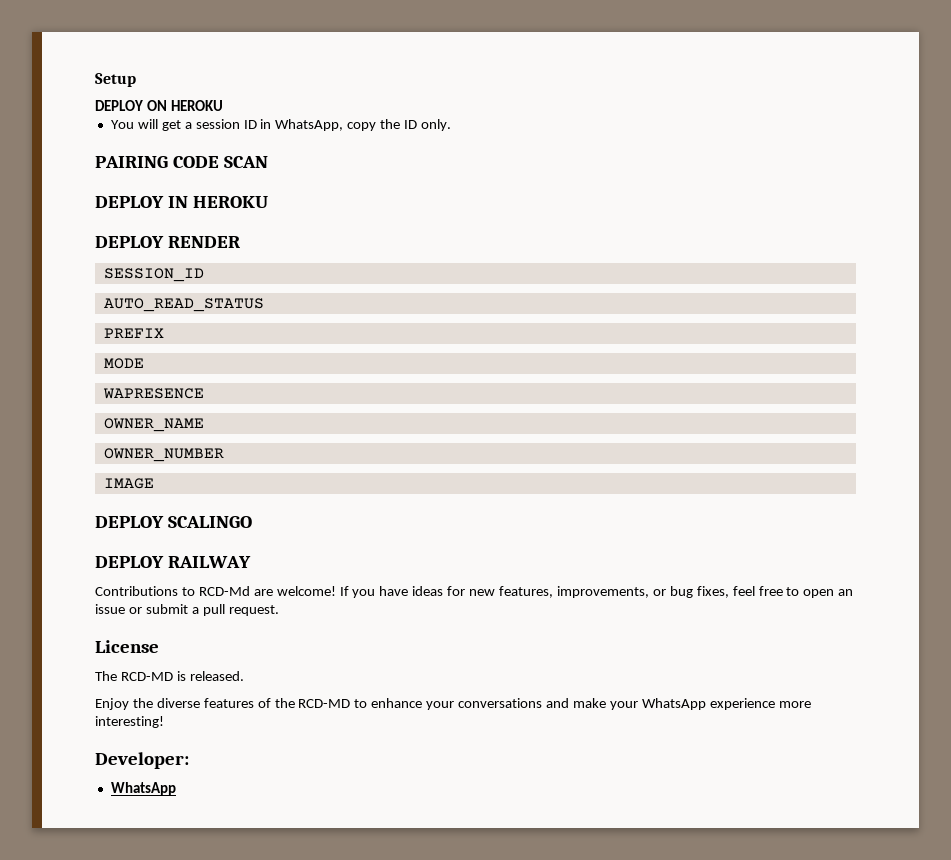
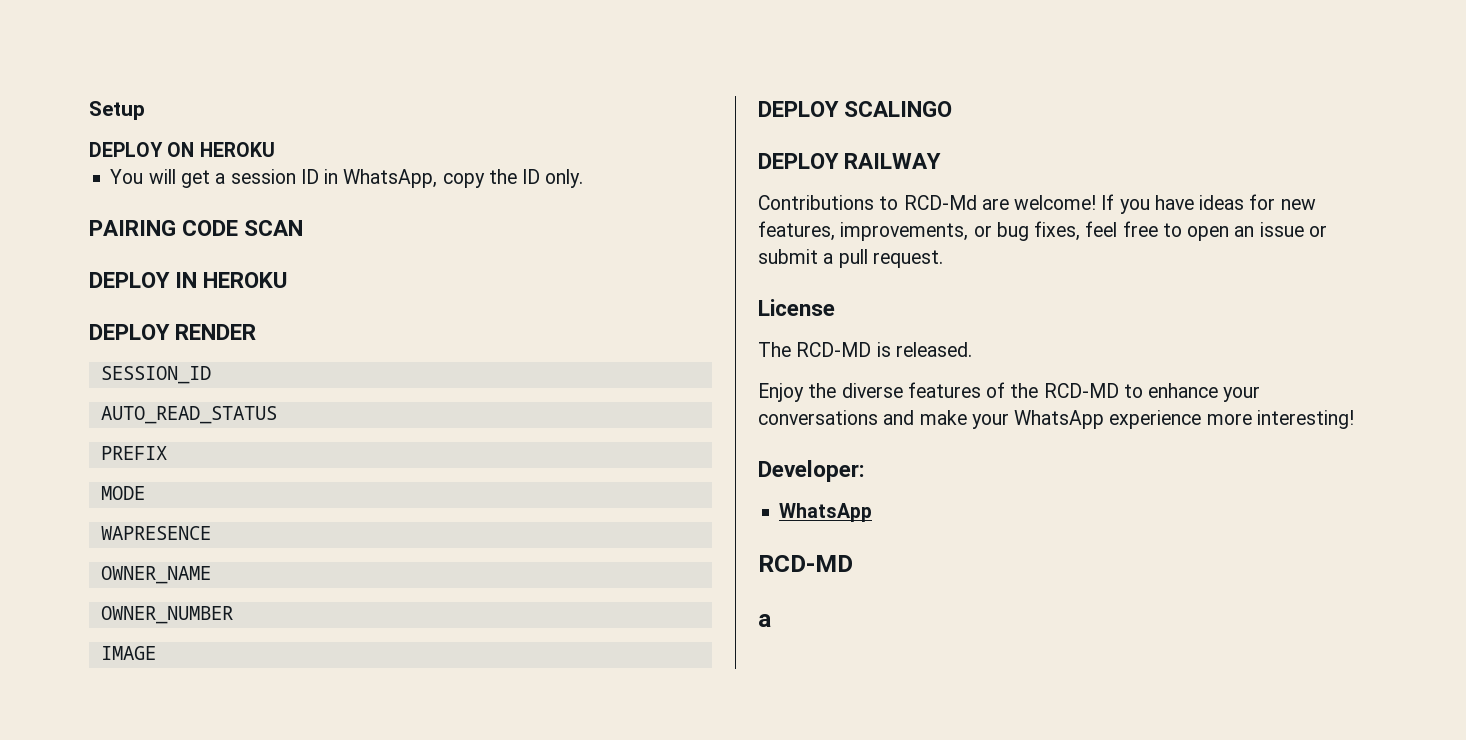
  Developer:
  WhatsApp
+ RCD-MD
+ a

